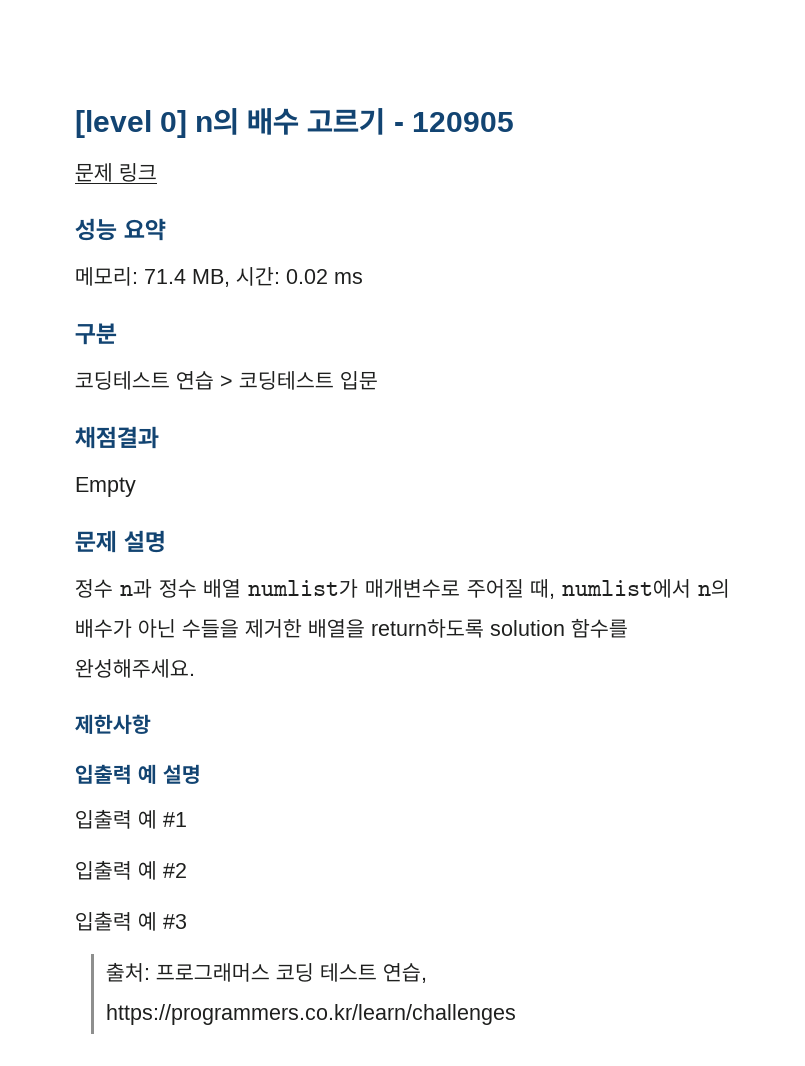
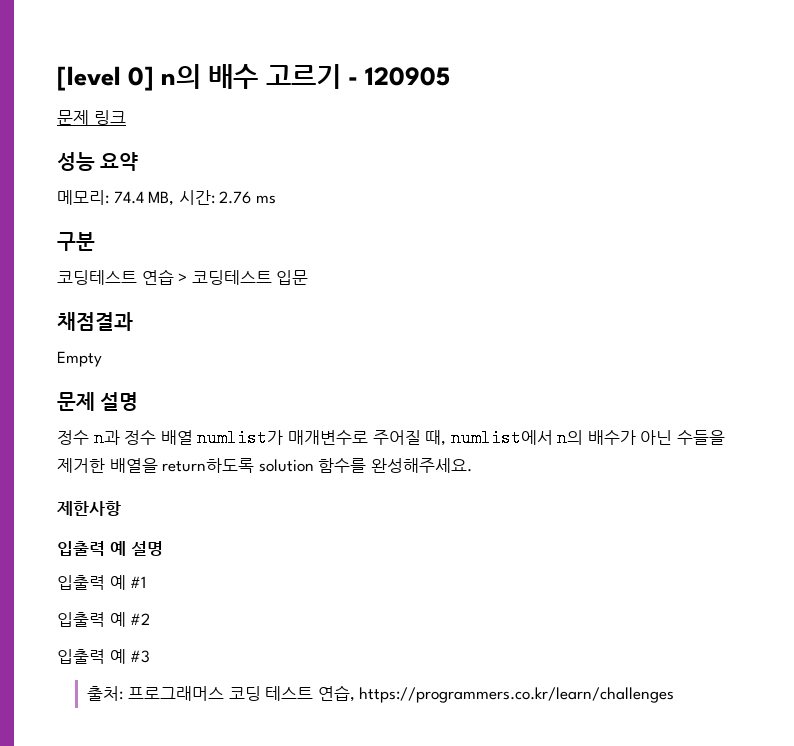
- 메모리: 71.4 MB, 시간: 0.02 ms
+ 메모리: 74.4 MB, 시간: 2.76 ms

